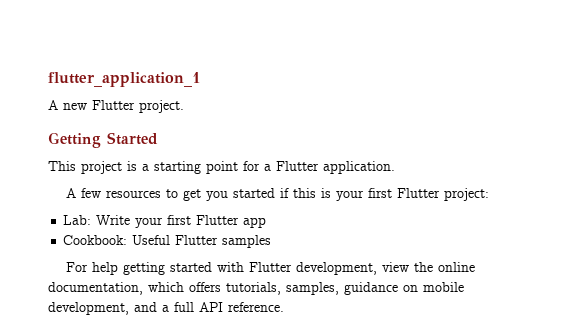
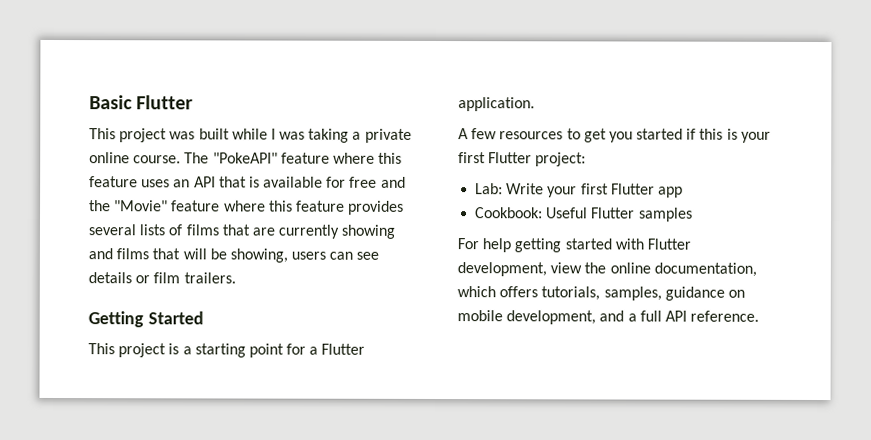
- flutter_application_1
- A new Flutter project.
+ Basic Flutter
+ This project was built while I was taking a private online course. The "PokeAPI" feature where this feature uses an API that is available for free and the "Movie" feature where this feature provides several lists of films that are currently showing and films that will be showing, users can see details or film trailers.

